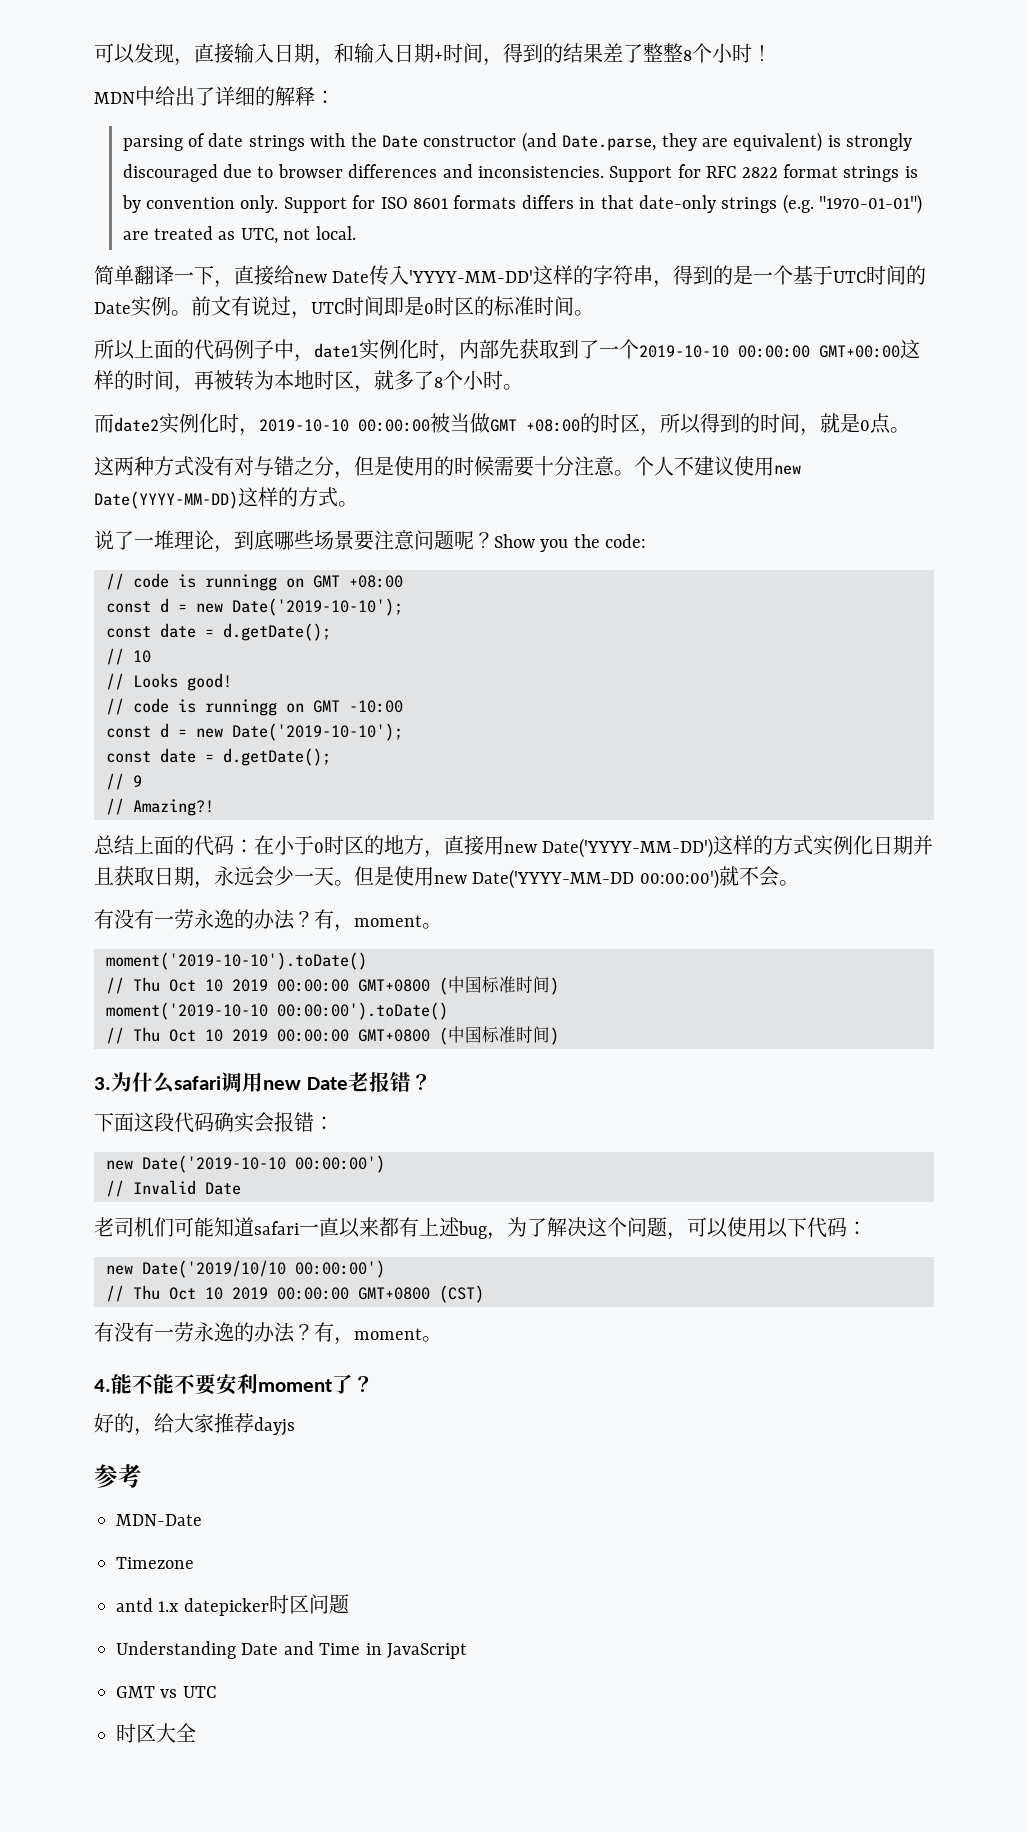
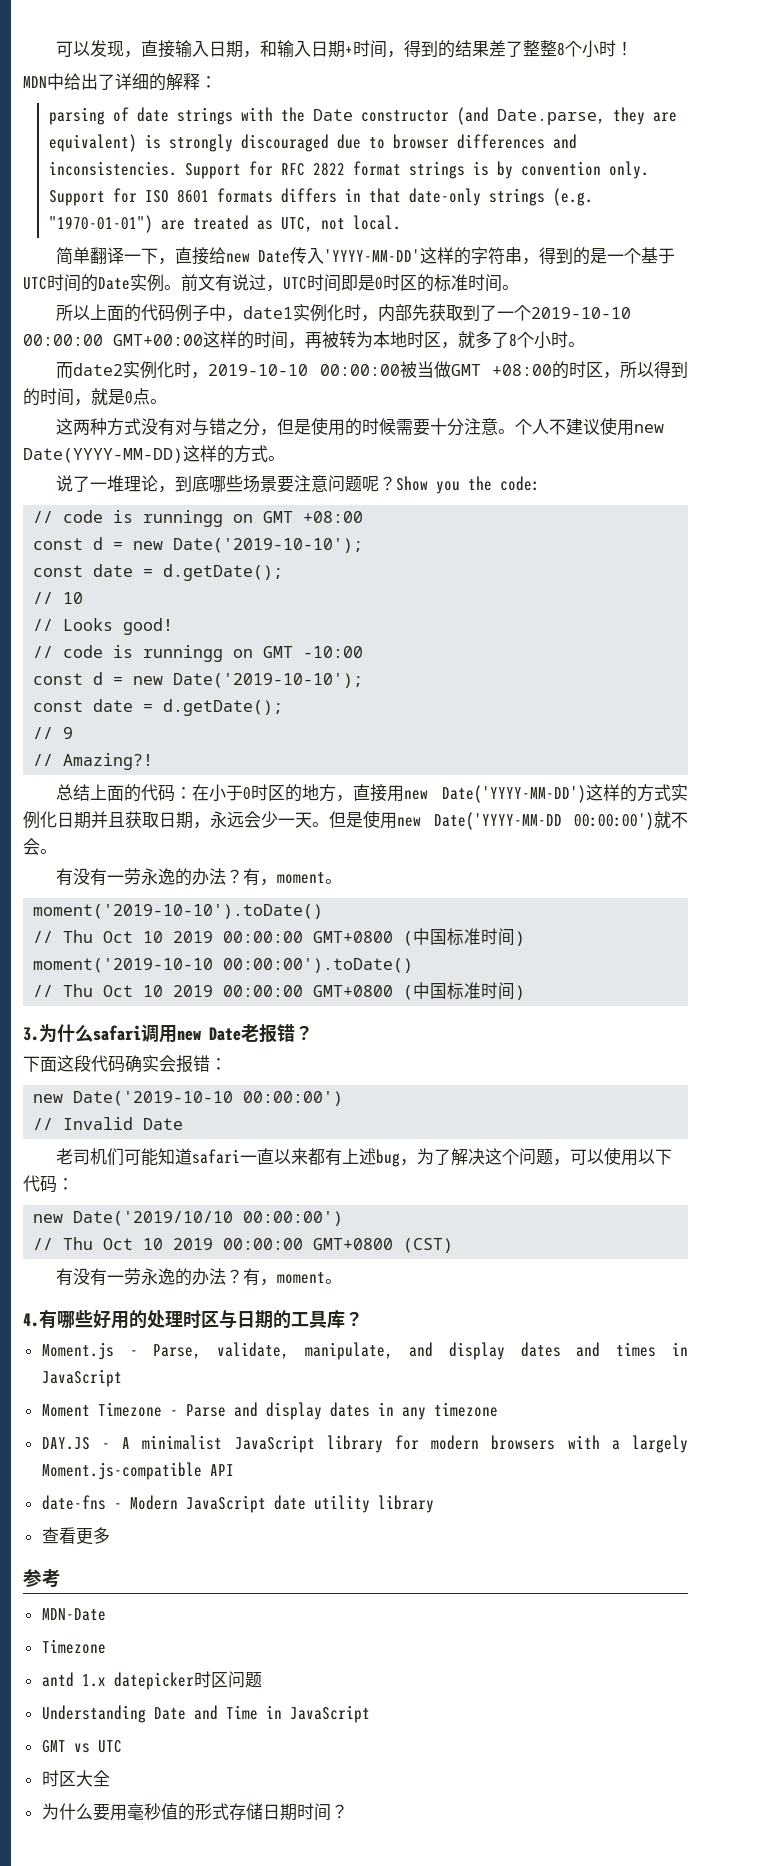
- 4.能不能不要安利moment了？
- 好的，给大家推荐dayjs
+ 4.有哪些好用的处理时区与日期的工具库？
+ Moment.js - Parse, validate, manipulate, and display dates and times in JavaScript
+ Moment Timezone - Parse and display dates in any timezone
+ DAY.JS - A minimalist JavaScript library for modern browsers with a largely Moment.js-compatible API
+ date-fns - Modern JavaScript date utility library
+ 查看更多
+ 为什么要用毫秒值的形式存储日期时间？

